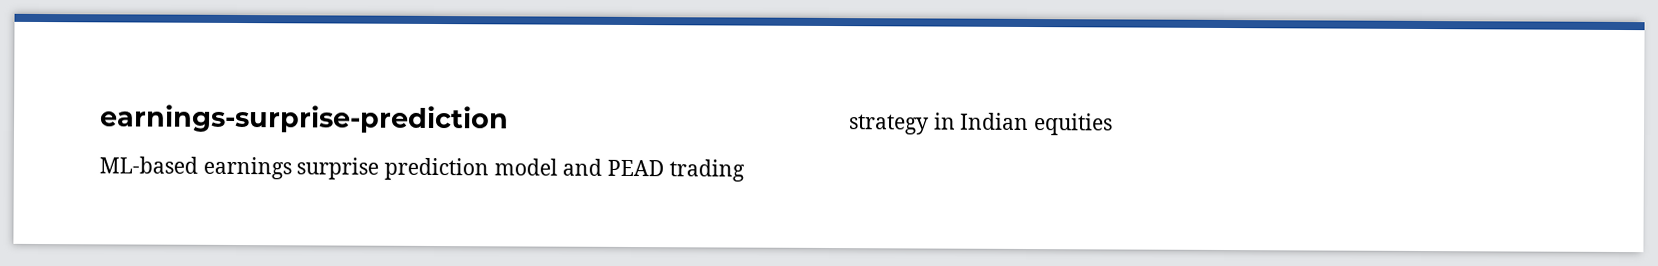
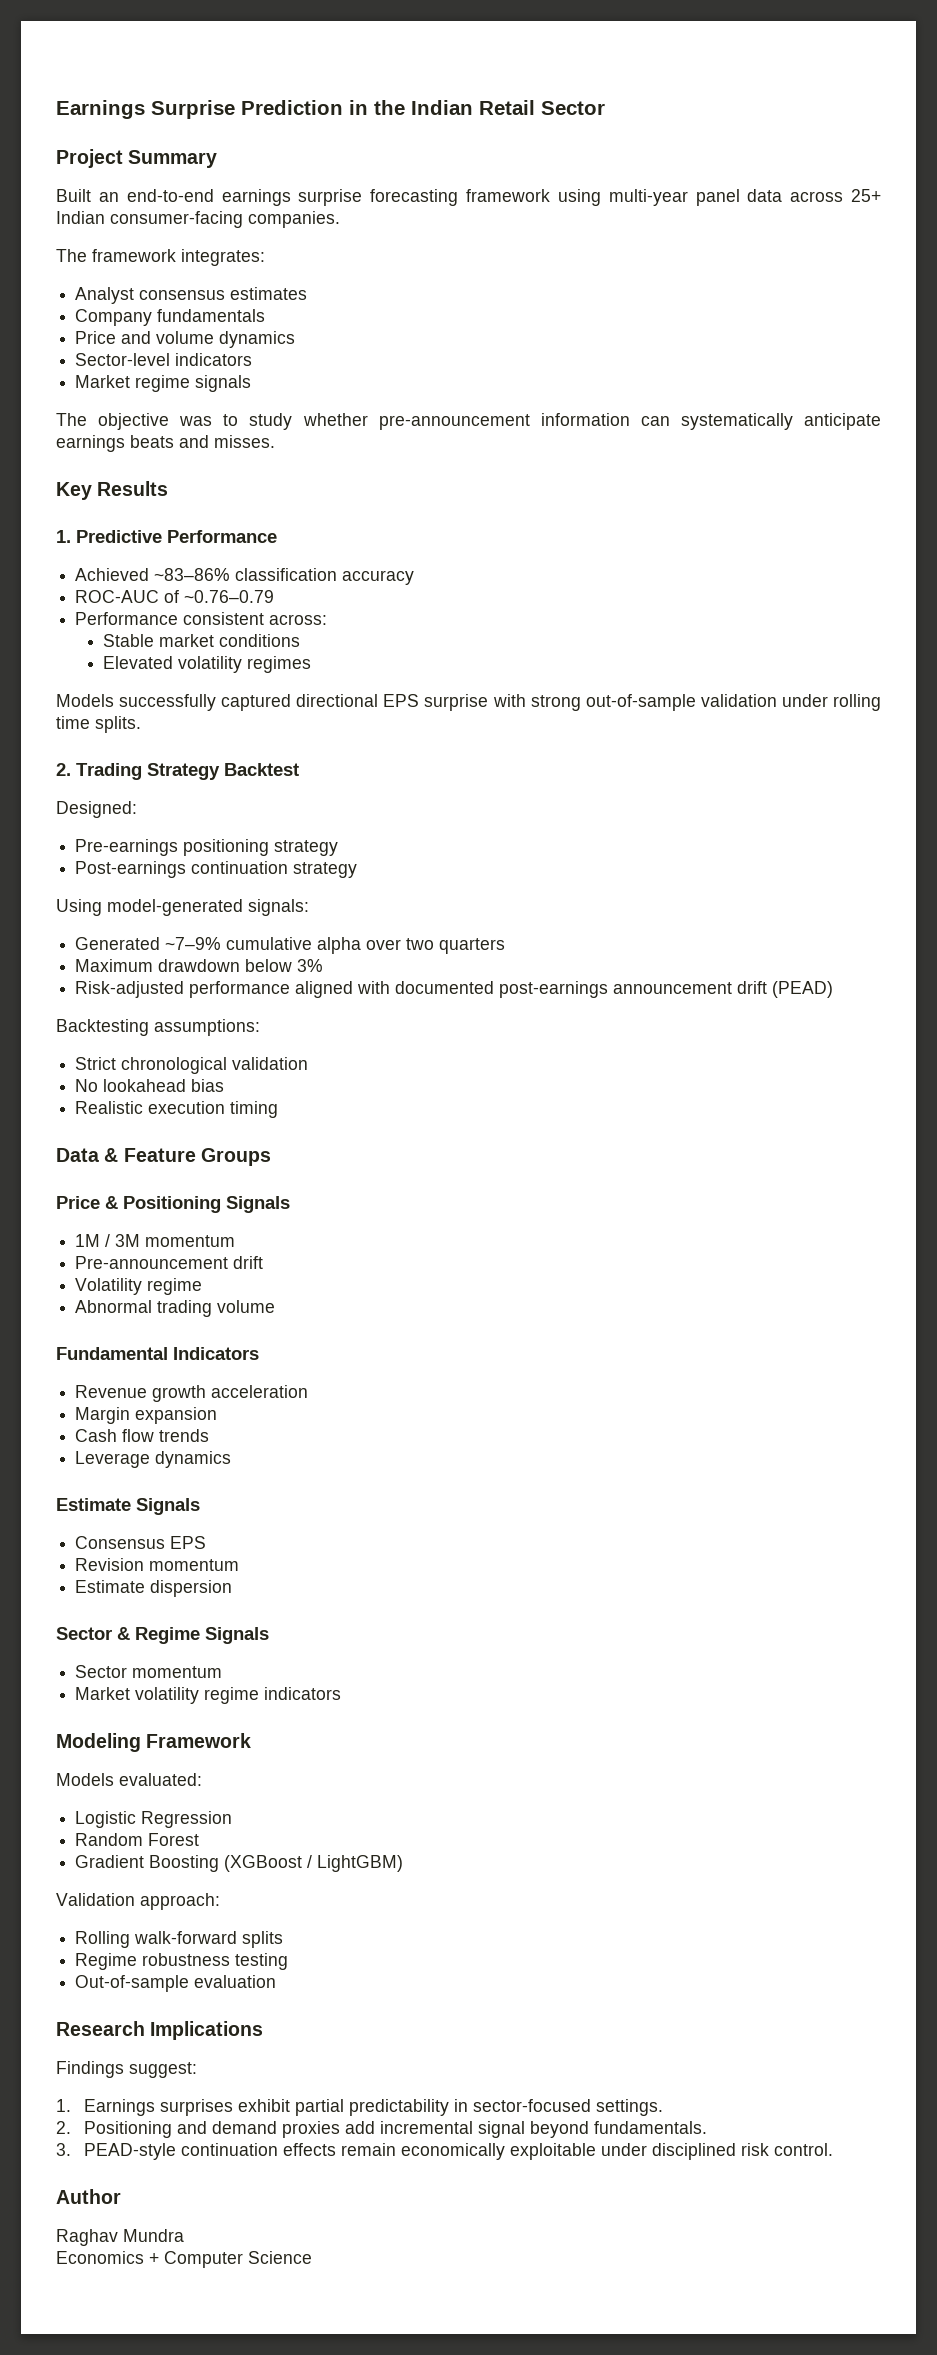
- earnings-surprise-prediction
- ML-based earnings surprise prediction model and PEAD trading strategy in Indian equities
+ Earnings Surprise Prediction in the Indian Retail Sector
+ Project Summary
+ Built an end-to-end earnings surprise forecasting framework using multi-year panel data across 25+ Indian consumer-facing companies.
+ The framework integrates:
+ Analyst consensus estimates
+ Company fundamentals
+ Price and volume dynamics
+ Sector-level indicators
+ Market regime signals
+ The objective was to study whether pre-announcement information can systematically anticipate earnings beats and misses.
+ Key Results
+ 1. Predictive Performance
+ Achieved ~83–86% classification accuracy
+ ROC-AUC of ~0.76–0.79
+ Performance consistent across:
+ Stable market conditions
+ Elevated volatility regimes
+ Models successfully captured directional EPS surprise with strong out-of-sample validation under rolling time splits.
+ 2. Trading Strategy Backtest
+ Designed:
+ Pre-earnings positioning strategy
+ Post-earnings continuation strategy
+ Using model-generated signals:
+ Generated ~7–9% cumulative alpha over two quarters
+ Maximum drawdown below 3%
+ Risk-adjusted performance aligned with documented post-earnings announcement drift (PEAD)
+ Backtesting assumptions:
+ Strict chronological validation
+ No lookahead bias
+ Realistic execution timing
+ Data & Feature Groups
+ Price & Positioning Signals
+ 1M / 3M momentum
+ Pre-announcement drift
+ Volatility regime
+ Abnormal trading volume
+ Fundamental Indicators
+ Revenue growth acceleration
+ Margin expansion
+ Cash flow trends
+ Leverage dynamics
+ Estimate Signals
+ Consensus EPS
+ Revision momentum
+ Estimate dispersion
+ Sector & Regime Signals
+ Sector momentum
+ Market volatility regime indicators
+ Modeling Framework
+ Models evaluated:
+ Logistic Regression
+ Random Forest
+ Gradient Boosting (XGBoost / LightGBM)
+ Validation approach:
+ Rolling walk-forward splits
+ Regime robustness testing
+ Out-of-sample evaluation
+ Research Implications
+ Findings suggest:
+ 1. Earnings surprises exhibit partial predictability in sector-focused settings.
+ 2. Positioning and demand proxies add incremental signal beyond fundamentals.
+ 3. PEAD-style continuation effects remain economically exploitable under disciplined risk control.
+ Author
+ Raghav Mundra
+ Economics + Computer Science

